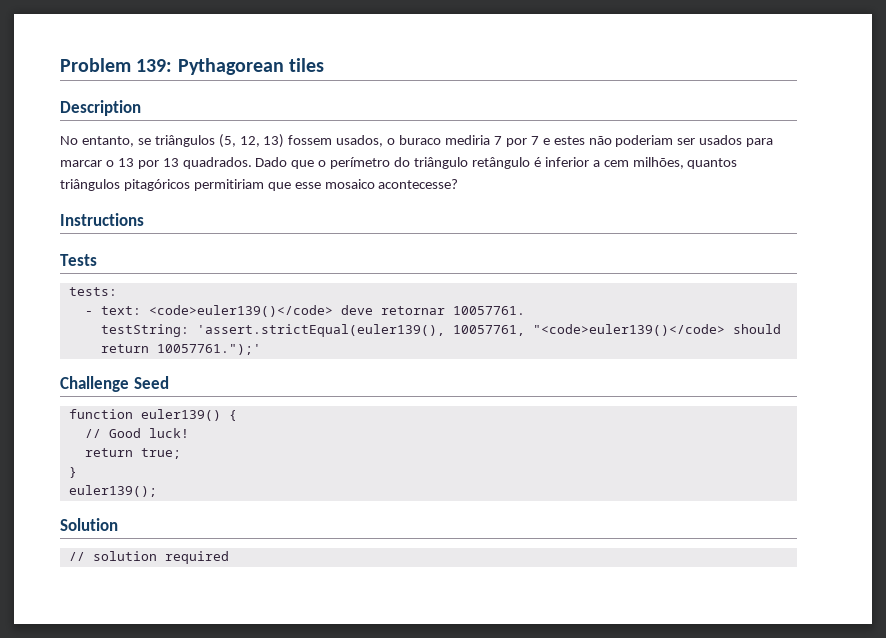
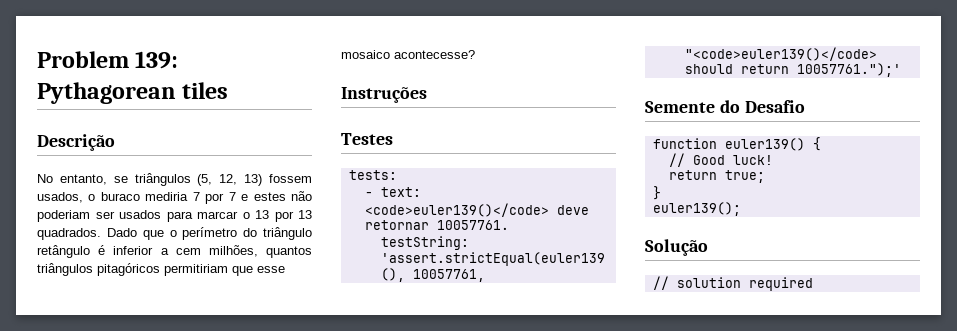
- Description
+ Descrição
- Instructions
- Tests
+ Instruções
+ Testes
- Challenge Seed
+ Semente do Desafio
- Solution
+ Solução

